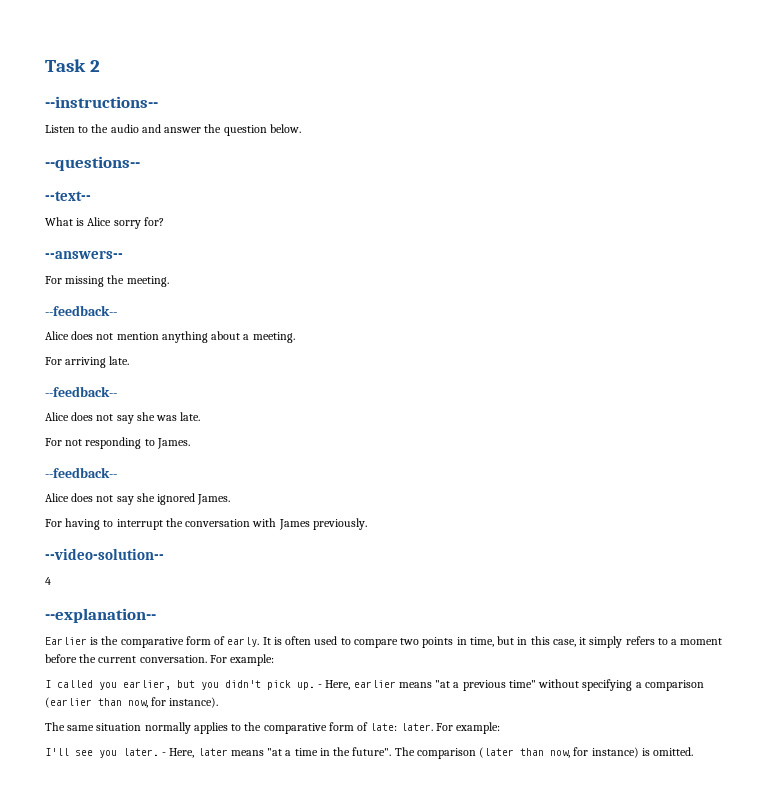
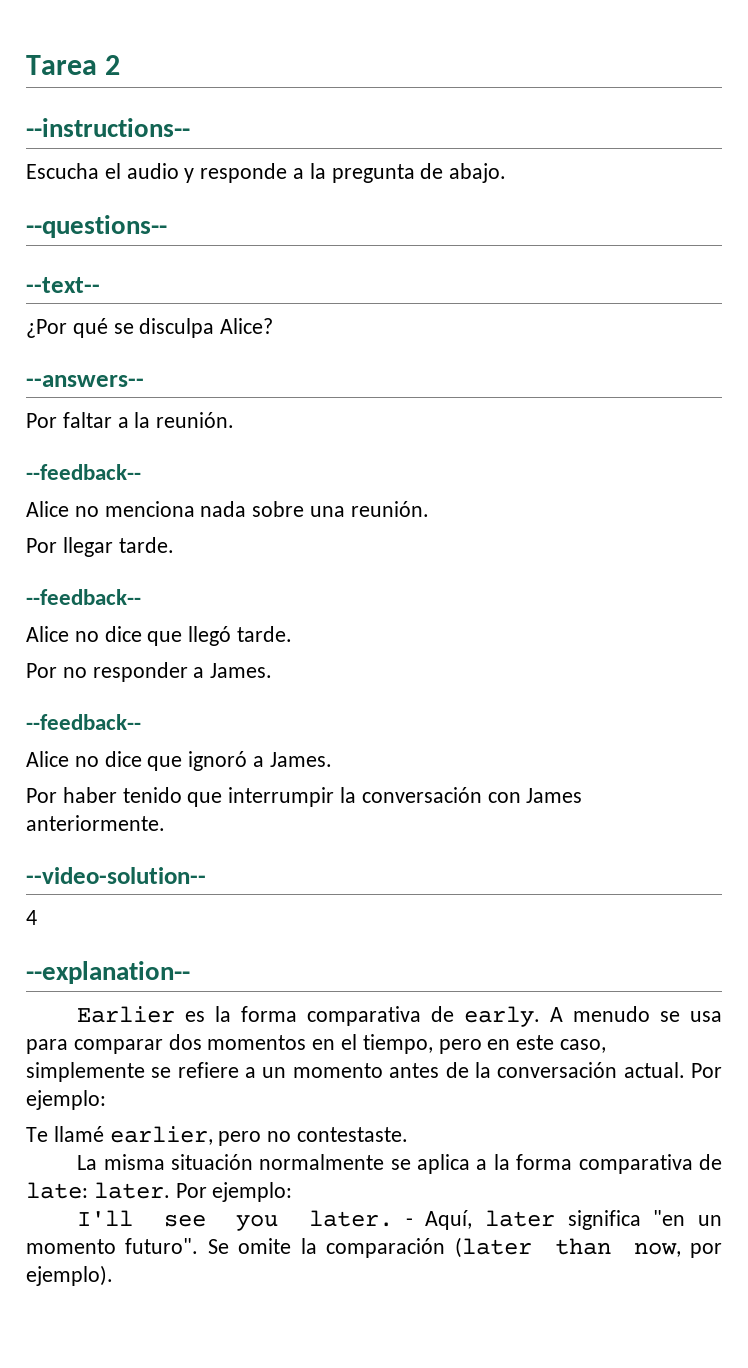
- Task 2
+ Tarea 2
- Listen to the audio and answer the question below.
+ Escucha el audio y responde a la pregunta de abajo.
  --questions--
  --text--
- What is Alice sorry for?
+ ¿Por qué se disculpa Alice?
  --answers--
- For missing the meeting.
+ Por faltar a la reunión.
  --feedback--
- Alice does not mention anything about a meeting.
- For arriving late.
+ Alice no menciona nada sobre una reunión.
+ Por llegar tarde.
  --feedback--
- Alice does not say she was late.
- For not responding to James.
+ Alice no dice que llegó tarde.
+ Por no responder a James.
  --feedback--
- Alice does not say she ignored James.
- For having to interrupt the conversation with James previously.
+ Alice no dice que ignoró a James.
+ Por haber tenido que interrumpir la conversación con James anteriormente.
  --video-solution--
  4
  --explanation--
- Earlier is the comparative form of early. It is often used to compare two points in time, but in this case, it simply refers to a moment before the current conversation. For example:
- I called you earlier, but you didn't pick up. - Here, earlier means "at a previous time" without specifying a comparison (earlier than now, for instance).
- The same situation normally applies to the comparative form of late: later. For example:
+ Earlier es la forma comparativa de early. A menudo se usa para comparar dos momentos en el tiempo, pero en este caso, simplemente se refiere a un momento antes de la conversación actual. Por ejemplo:
+ Te llamé earlier, pero no contestaste.
+ La misma situación normalmente se aplica a la forma comparativa de late: later. Por ejemplo:
- - Here, later means "at a time in the future". The comparison (later than now, for instance) is omitted.
+ - Aquí, later significa "en un momento futuro". Se omite la comparación (later than now, por ejemplo).

